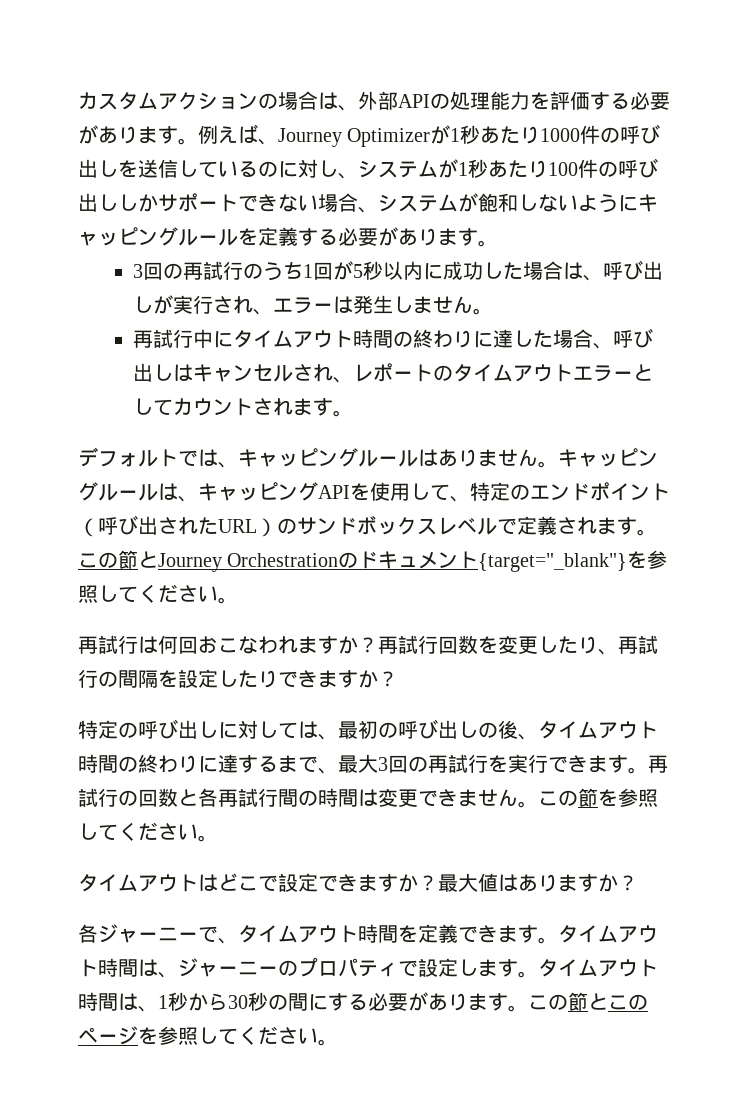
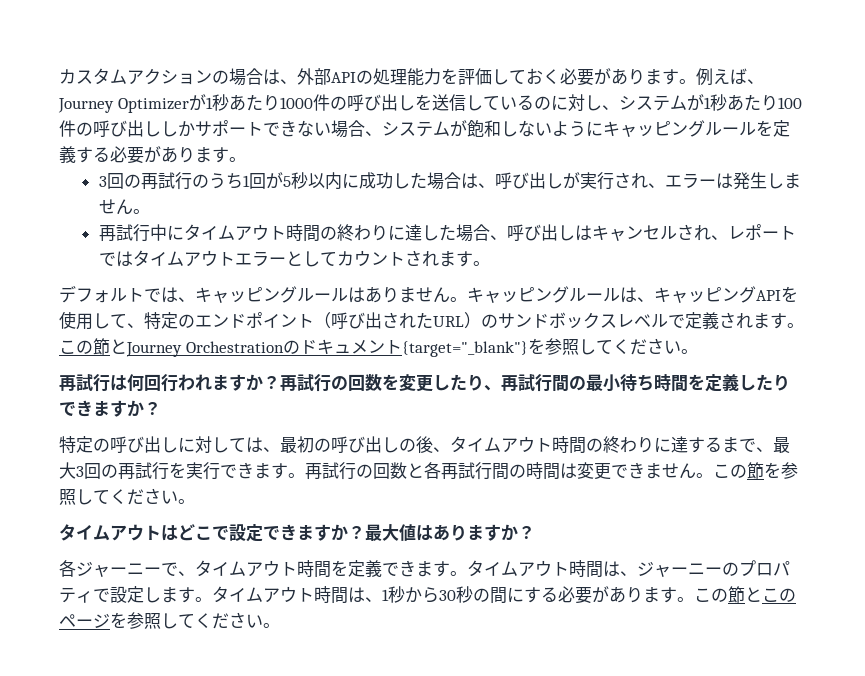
- カスタムアクションの場合は、外部APIの処理能力を評価する必要があります。
+ カスタムアクションの場合は、外部APIの処理能力を評価しておく必要があります。
- 再試行中にタイムアウト時間の終わりに達した場合、呼び出しはキャンセルされ、レポートのタイムアウトエラーとしてカウントされます。
+ 再試行中にタイムアウト時間の終わりに達した場合、呼び出しはキャンセルされ、レポートではタイムアウトエラーとしてカウントされます。
- 再試行は何回おこなわれますか？
+ 再試行は何回行われますか？
- 再試行回数を変更したり、再試行の間隔を設定したりできますか？
+ 再試行の回数を変更したり、再試行間の最小待ち時間を定義したりできますか？

